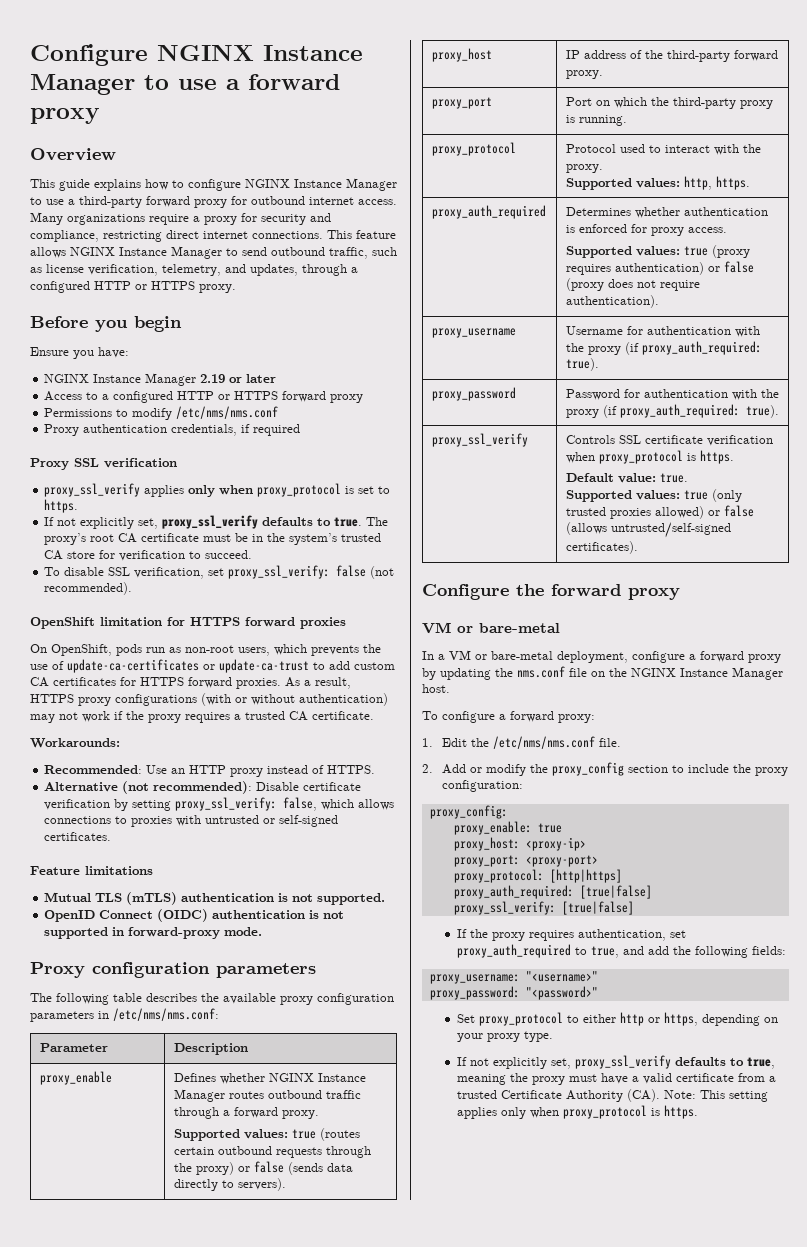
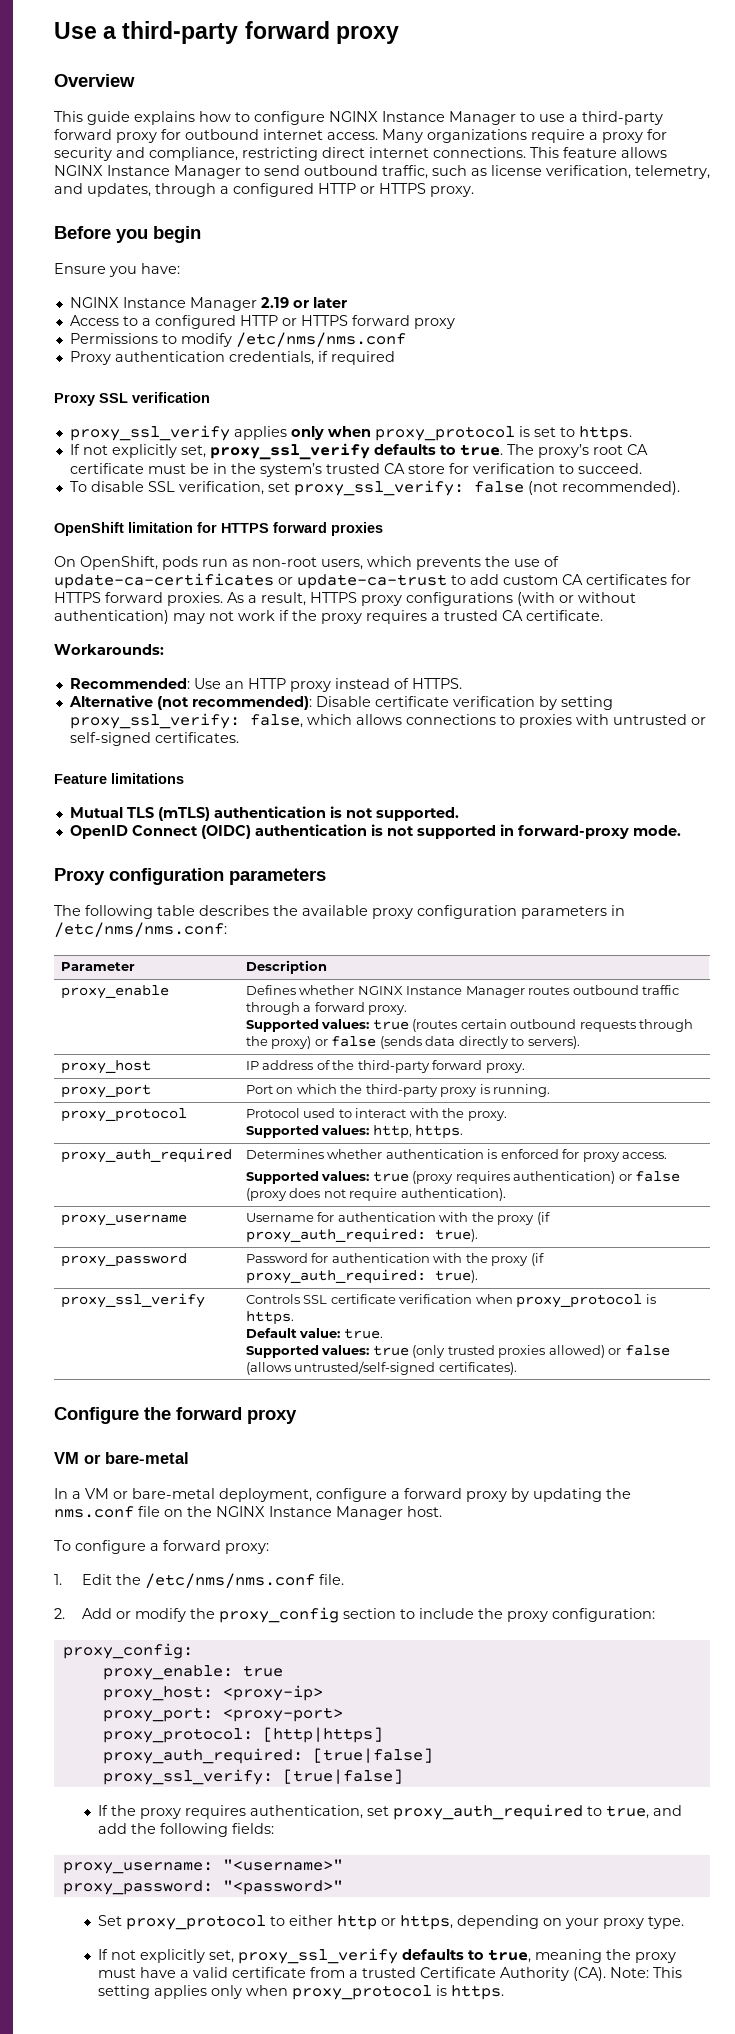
- Configure NGINX Instance Manager to use a forward proxy
+ Use a third-party forward proxy

